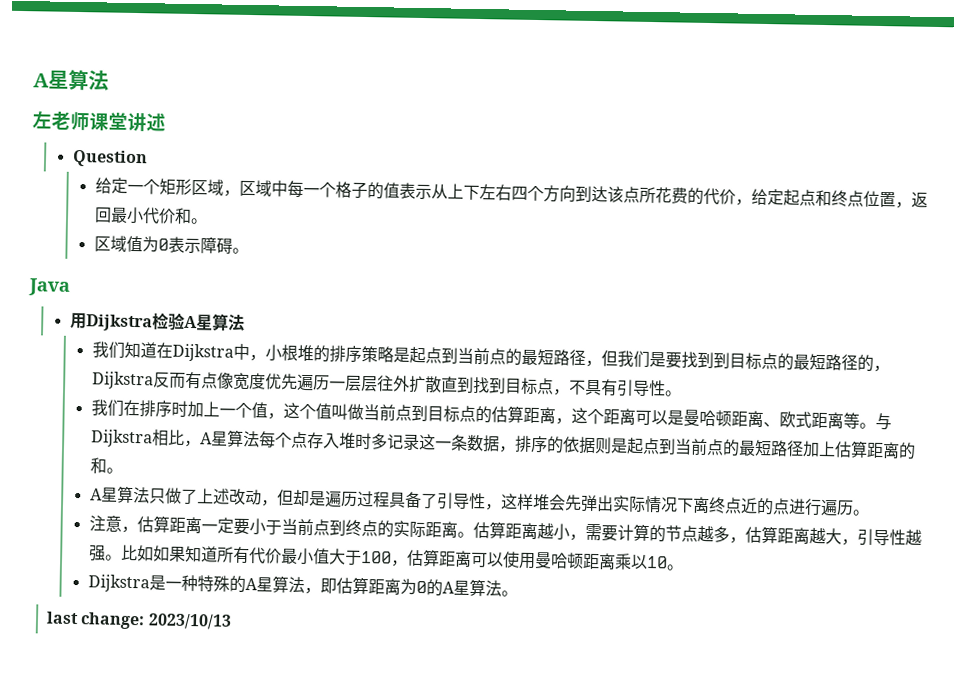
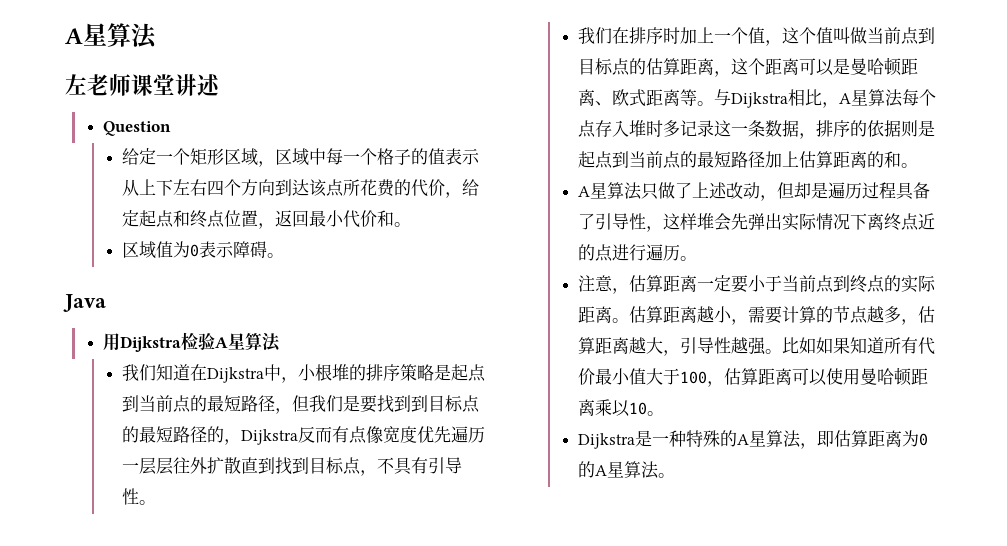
- last change: 2023/10/13

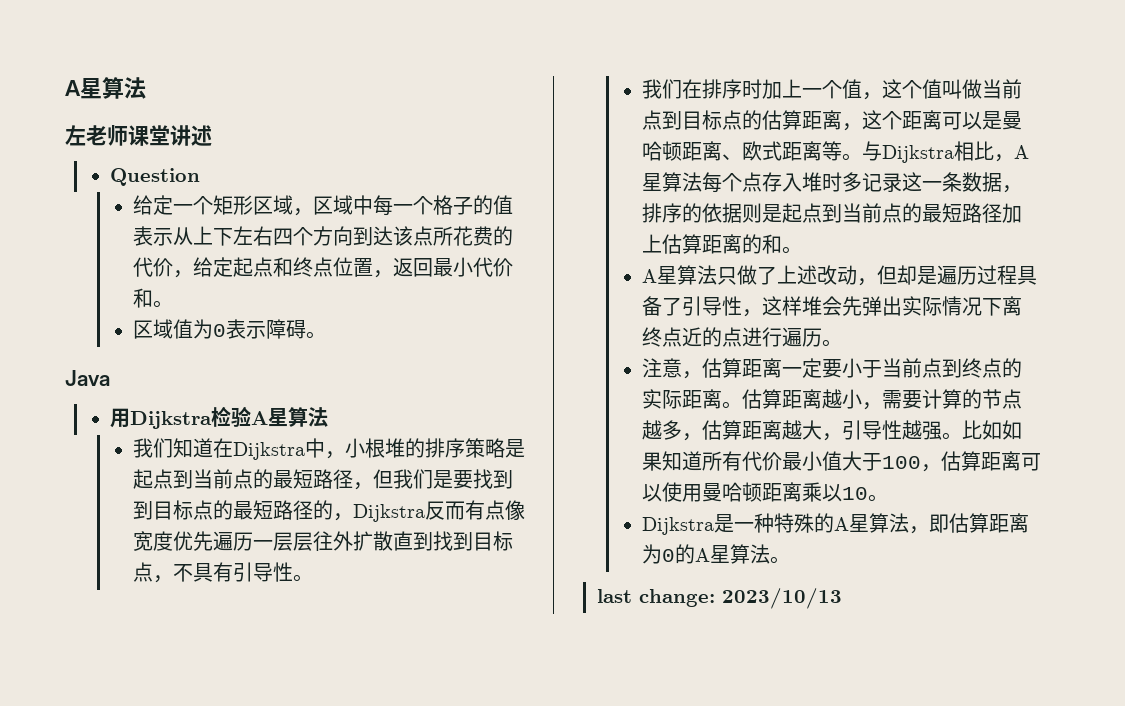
+ last change: 2023/10/13

